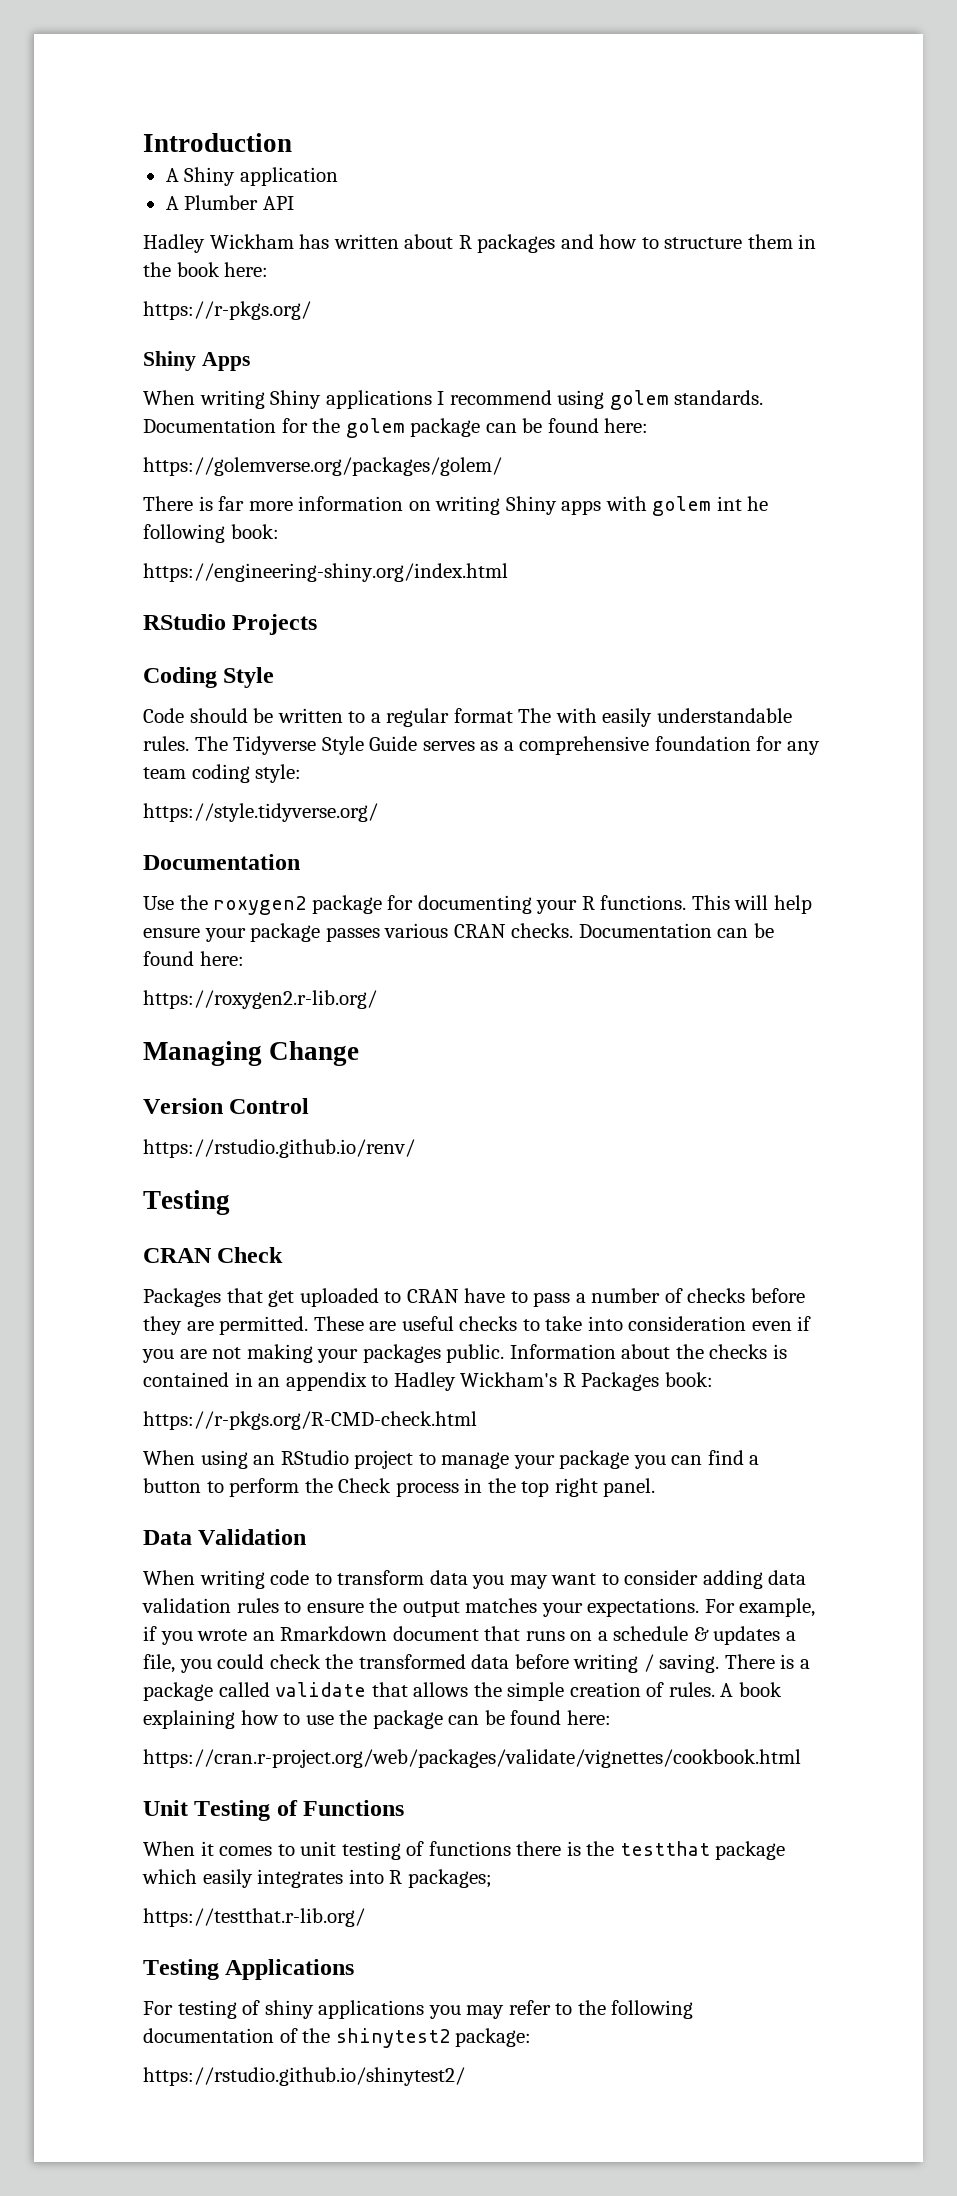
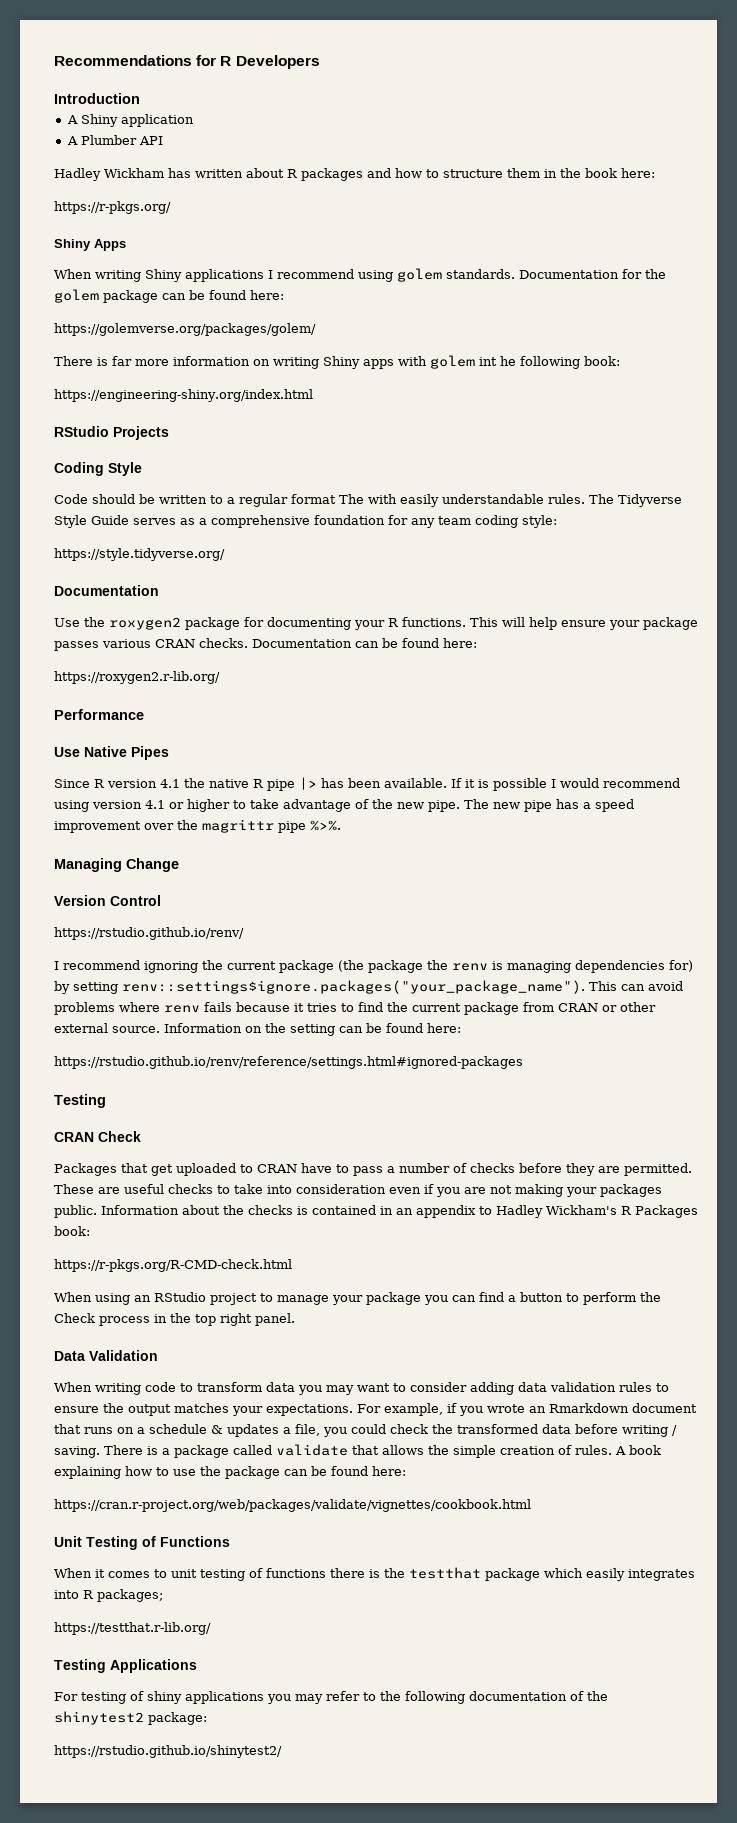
+ Recommendations for R Developers
+ Performance
+ Use Native Pipes
+ Since R version 4.1 the native R pipe |> has been available. If it is possible I would recommend using version 4.1 or higher to take advantage of the new pipe. The new pipe has a speed improvement over the magrittr pipe %>%.
+ I recommend ignoring the current package (the package the renv is managing dependencies for) by setting renv::settings$ignore.packages("your_package_name"). This can avoid problems where renv fails because it tries to find the current package from CRAN or other external source. Information on the setting can be found here:
+ https://rstudio.github.io/renv/reference/settings.html#ignored-packages

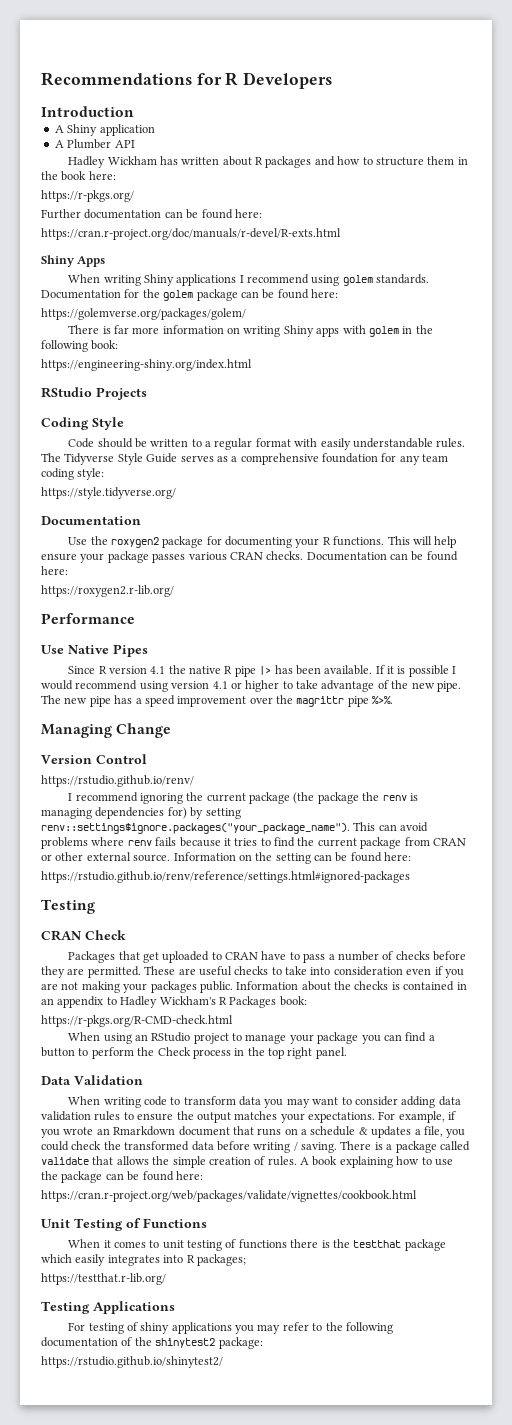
+ Further documentation can be found here:
+ https://cran.r-project.org/doc/manuals/r-devel/R-exts.html
- There is far more information on writing Shiny apps with golem int he following book:
+ There is far more information on writing Shiny apps with golem in the following book:
- Code should be written to a regular format The with easily understandable rules.
+ Code should be written to a regular format with easily understandable rules.

